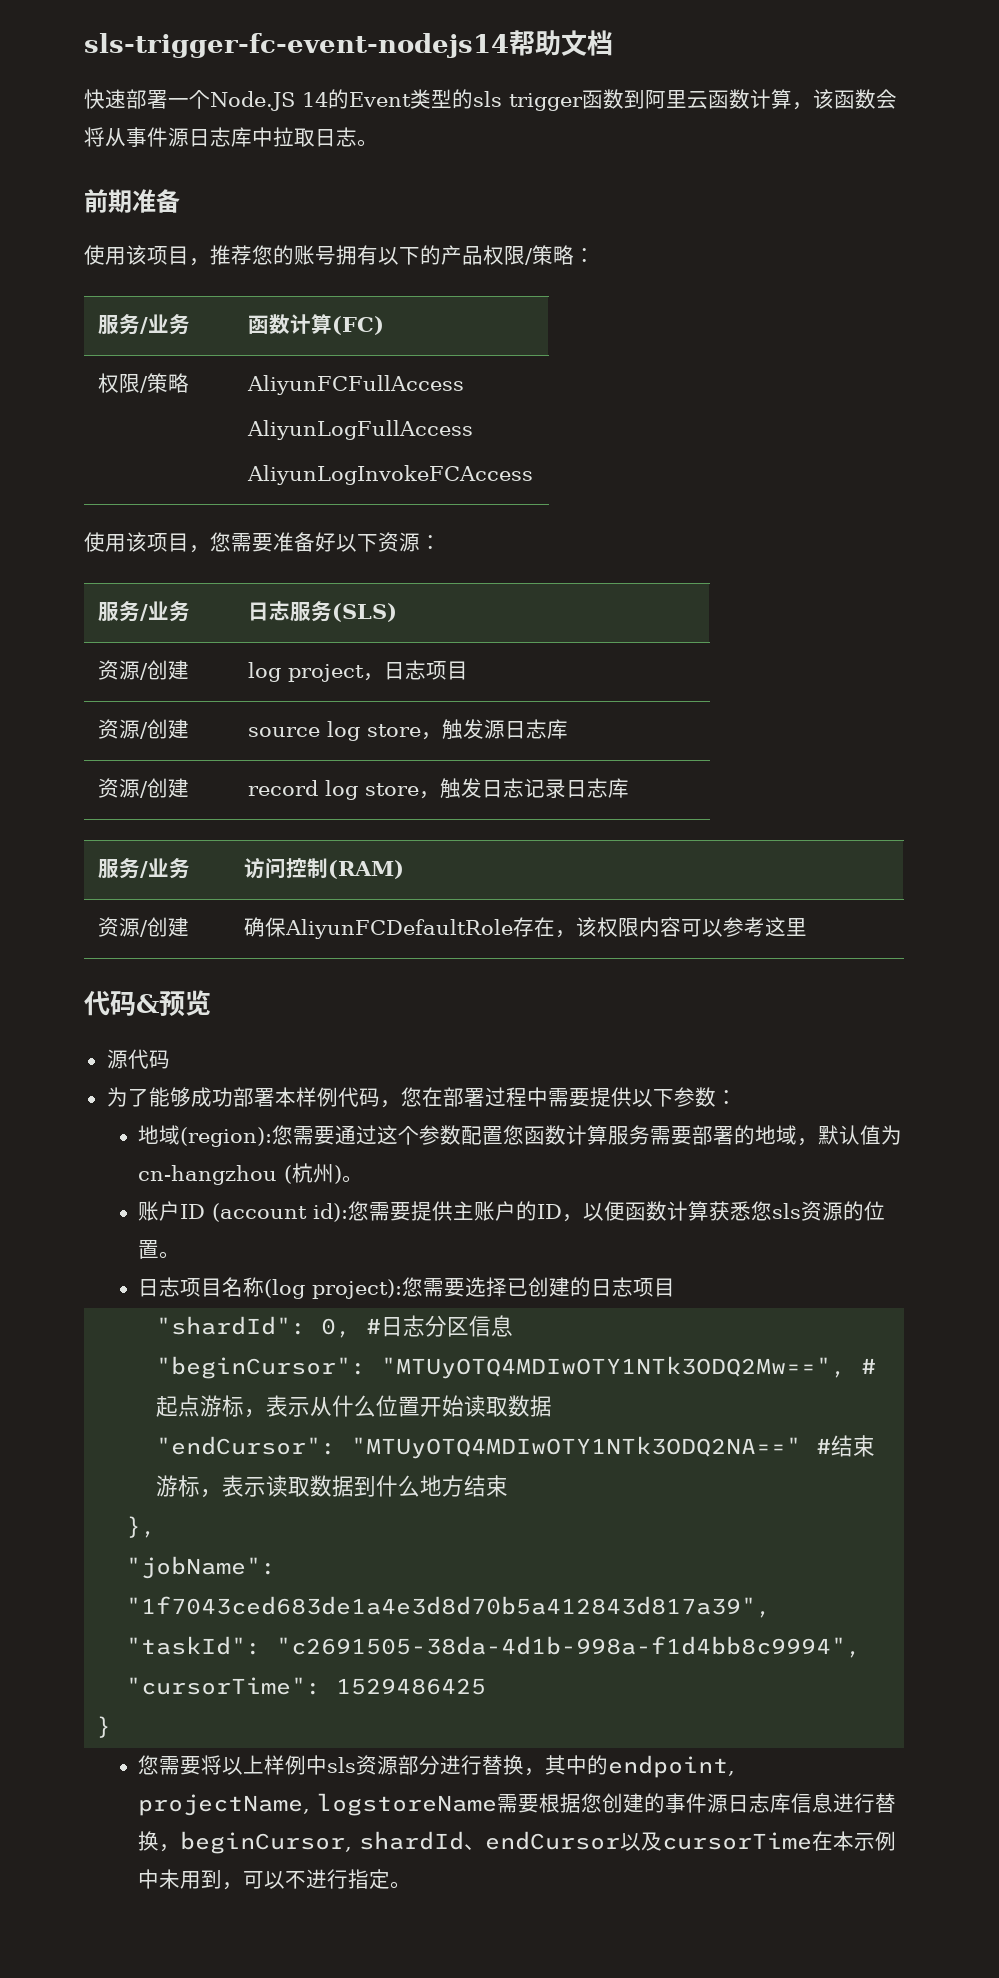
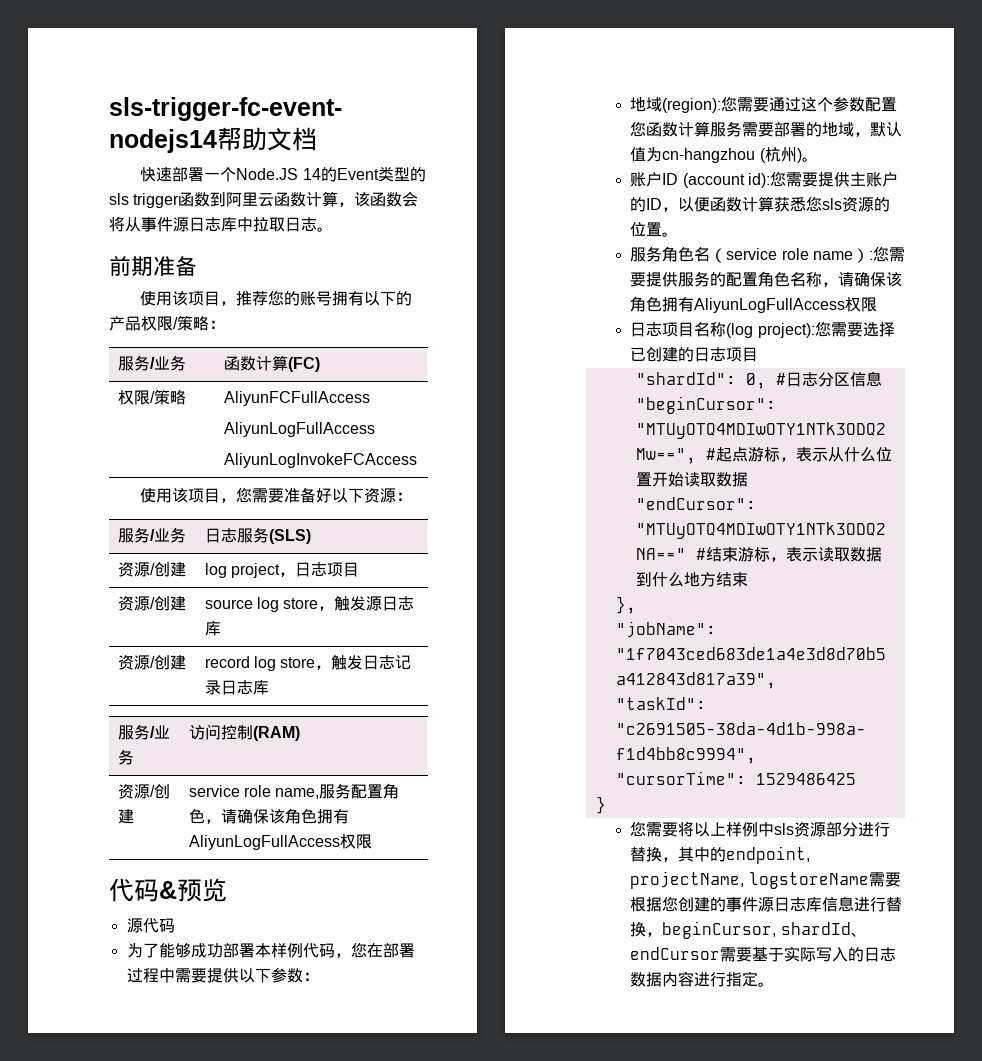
- 资源/创建 | 确保AliyunFCDefaultRole存在，该权限内容可以参考这里
+ 资源/创建 | service role name,服务配置角色，请确保该角色拥有AliyunLogFullAccess权限
+ 服务角色名（service role name）:您需要提供服务的配置角色名称，请确保该角色拥有AliyunLogFullAccess权限
- 您需要将以上样例中sls资源部分进行替换，其中的endpoint, projectName, logstoreName需要根据您创建的事件源日志库信息进行替换，beginCursor, shardId、endCursor以及cursorTime在本示例中未用到，可以不进行指定。
+ 您需要将以上样例中sls资源部分进行替换，其中的endpoint, projectName, logstoreName需要根据您创建的事件源日志库信息进行替换，beginCursor, shardId、endCursor需要基于实际写入的日志数据内容进行指定。

